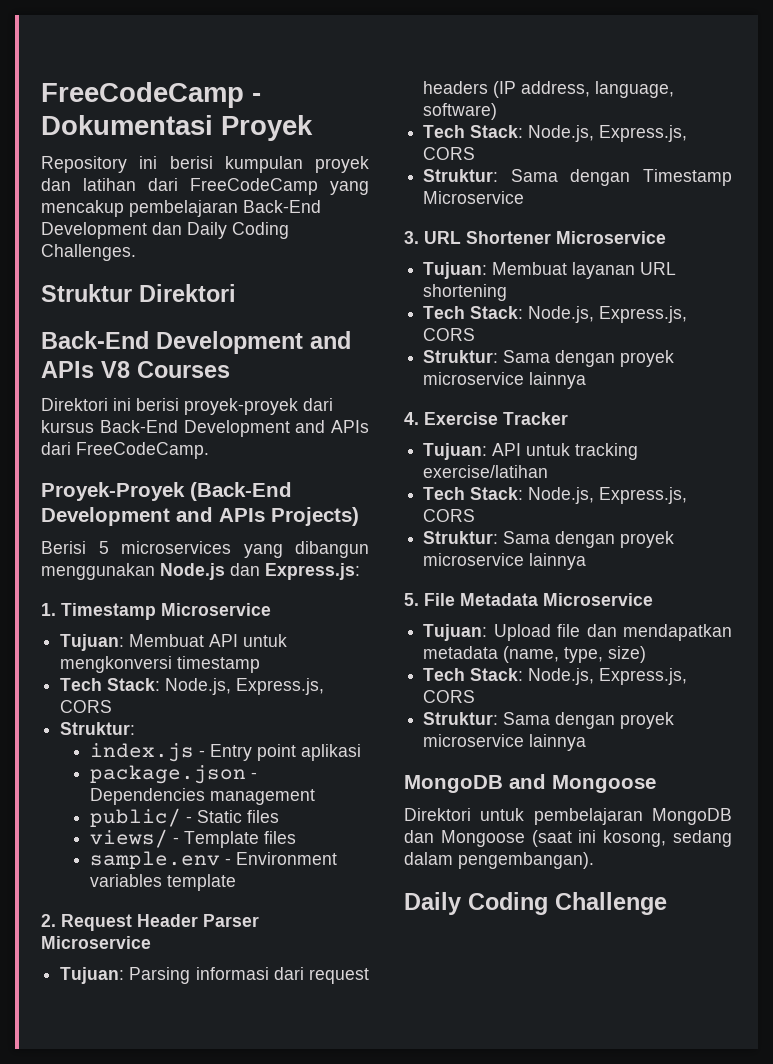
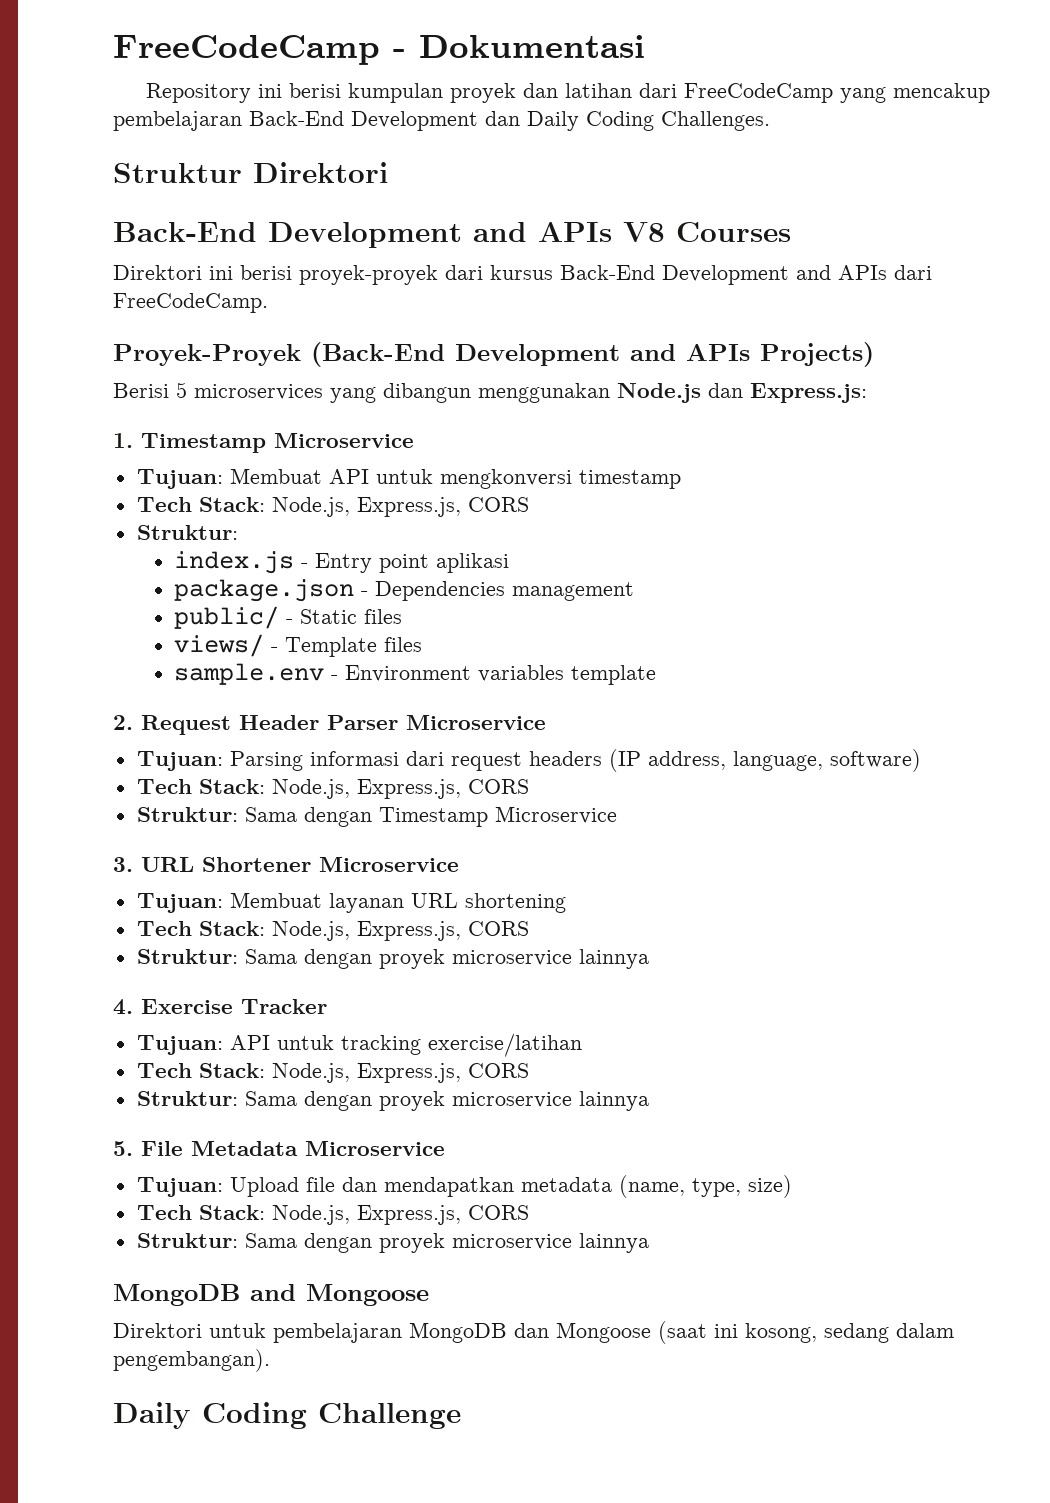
- FreeCodeCamp - Dokumentasi Proyek
+ FreeCodeCamp - Dokumentasi

